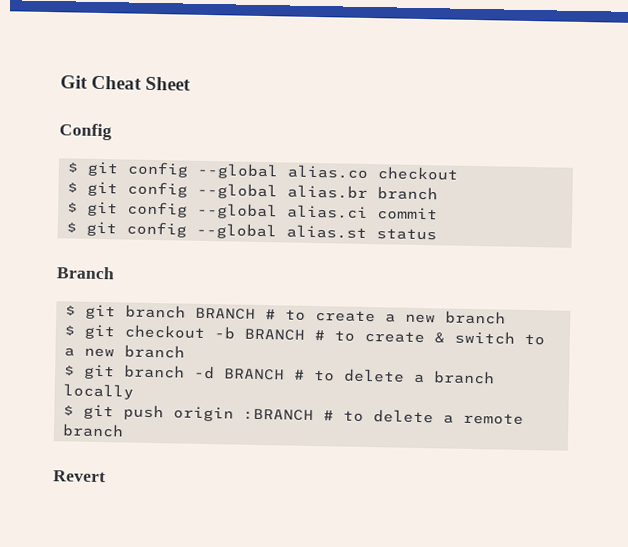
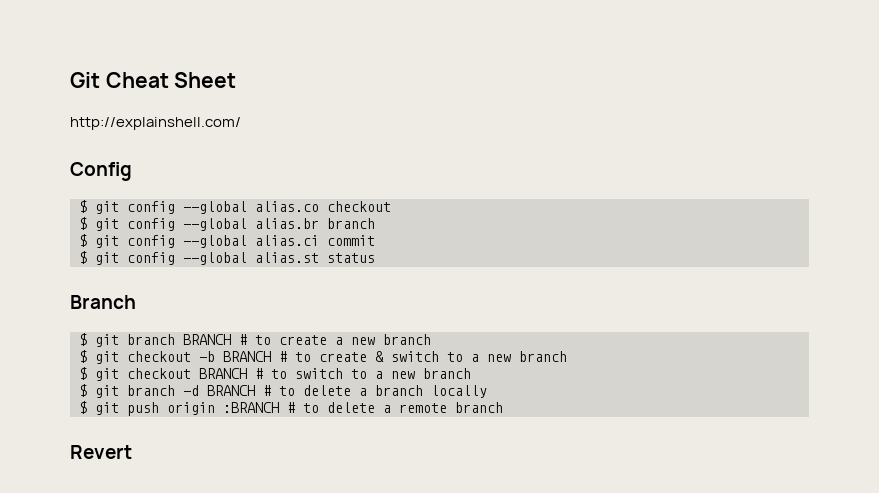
+ http://explainshell.com/
+ $ git checkout BRANCH # to switch to a new branch

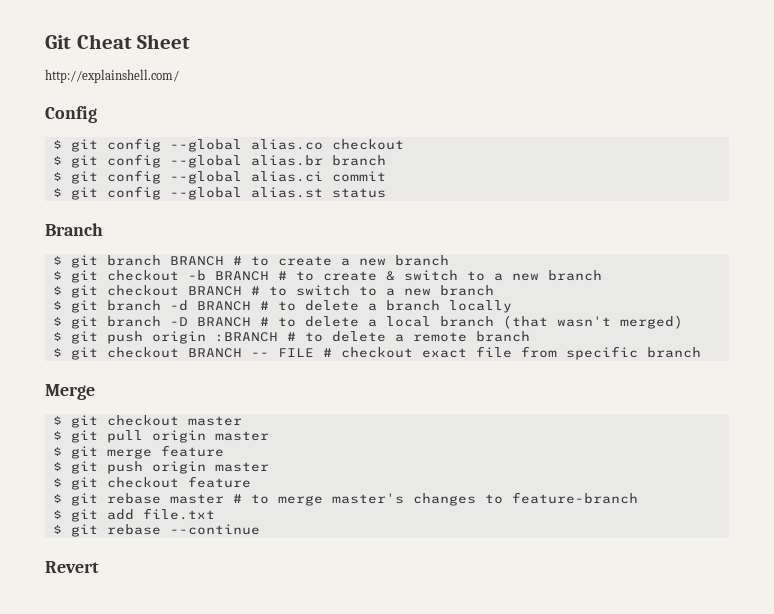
+ $ git branch -D BRANCH # to delete a local branch (that wasn't merged)
+ $ git checkout BRANCH -- FILE # checkout exact file from specific branch
+ Merge
+ $ git checkout master
+ $ git pull origin master
+ $ git merge feature
+ $ git push origin master
+ $ git checkout feature
+ $ git rebase master # to merge master's changes to feature-branch
+ $ git add file.txt
+ $ git rebase --continue

